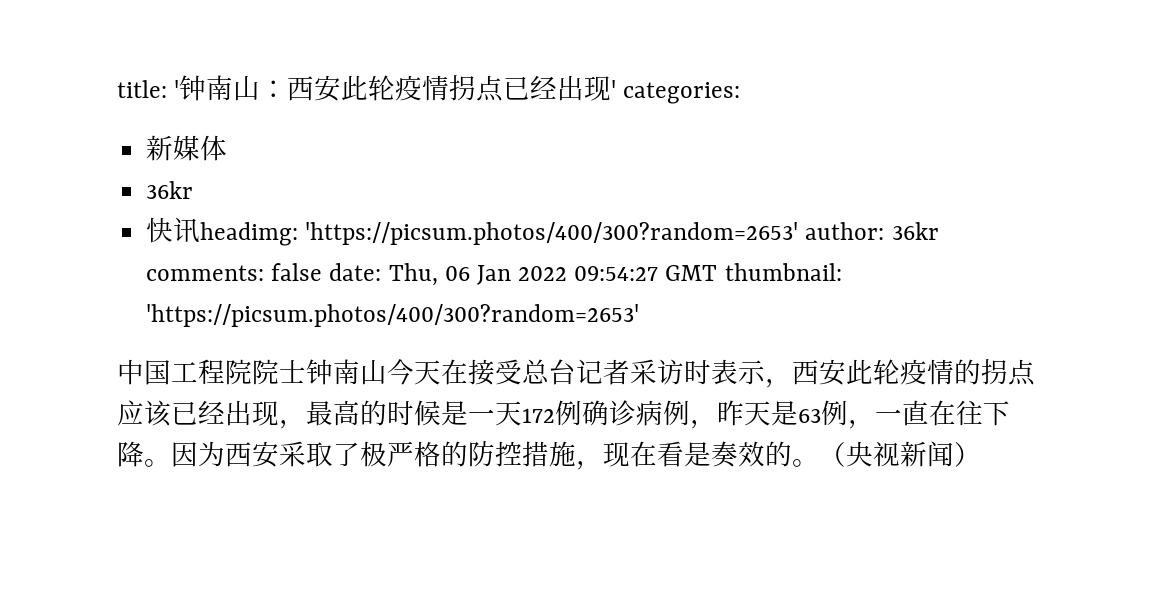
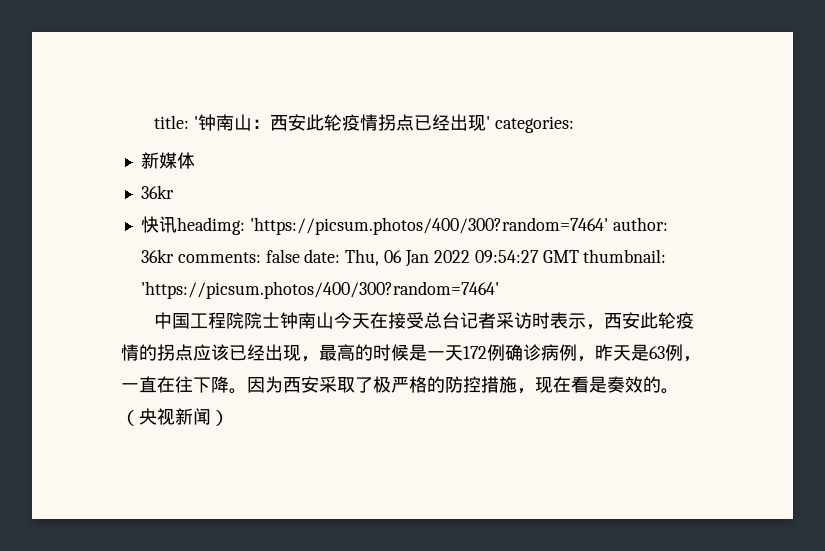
- 快讯headimg: 'https://picsum.photos/400/300?random=2653' author: 36kr comments: false date: Thu, 06 Jan 2022 09:54:27 GMT thumbnail: 'https://picsum.photos/400/300?random=2653'
+ 快讯headimg: 'https://picsum.photos/400/300?random=7464' author: 36kr comments: false date: Thu, 06 Jan 2022 09:54:27 GMT thumbnail: 'https://picsum.photos/400/300?random=7464'

